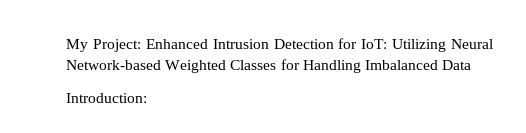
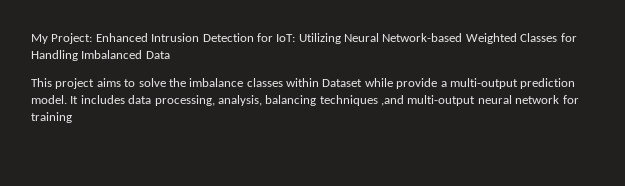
- Introduction:
+ This project aims to solve the imbalance classes within Dataset while provide a multi-output prediction model. It includes data processing, analysis, balancing techniques ,and multi-output neural network for training

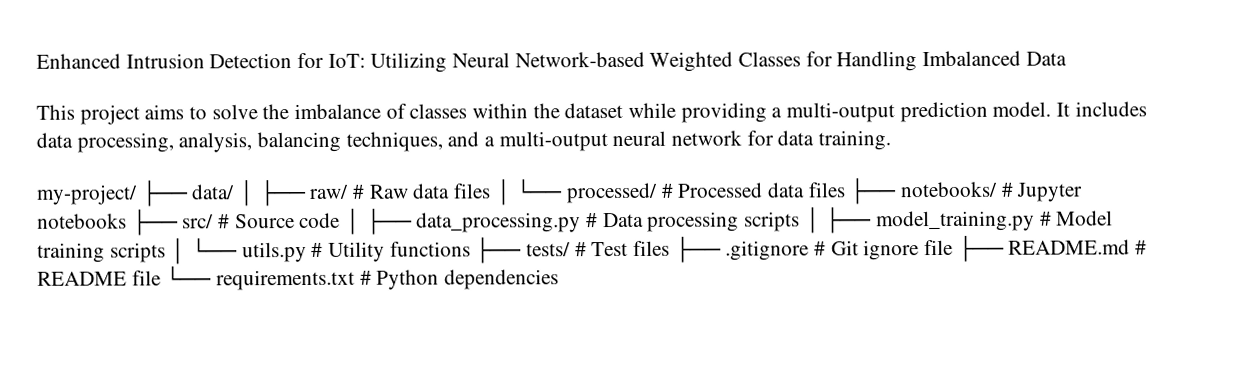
- My Project: Enhanced Intrusion Detection for IoT: Utilizing Neural Network-based Weighted Classes for Handling Imbalanced Data
+ Enhanced Intrusion Detection for IoT: Utilizing Neural Network-based Weighted Classes for Handling Imbalanced Data
- This project aims to solve the imbalance classes within Dataset while provide a multi-output prediction model.
+ This project aims to solve the imbalance of classes within the dataset while providing a multi-output prediction model.
- It includes data processing, analysis, balancing techniques ,and multi-output neural network for training
+ It includes data processing, analysis, balancing techniques, and a multi-output neural network for data training.
+ my-project/ ├── data/ │ ├── raw/ # Raw data files │ └── processed/ # Processed data files ├── notebooks/ # Jupyter notebooks ├── src/ # Source code │ ├── data_processing.py # Data processing scripts │ ├── model_training.py # Model training scripts │ └── utils.py # Utility functions ├── tests/ # Test files ├── .gitignore # Git ignore file ├── README.md # README file └── requirements.txt # Python dependencies

